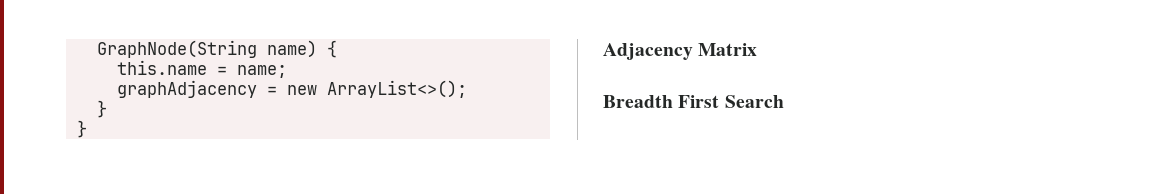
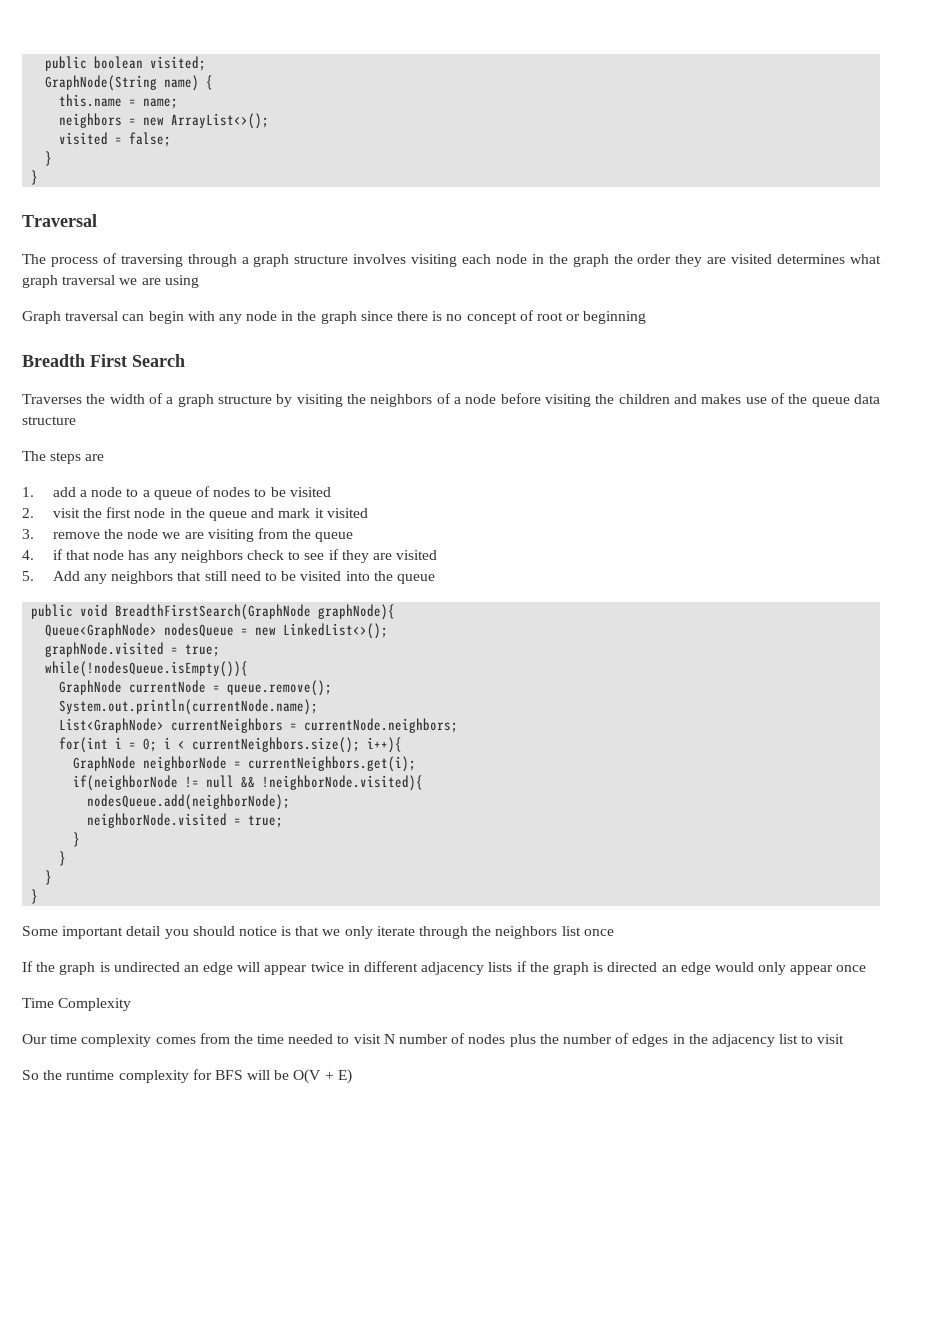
+ public boolean visited;
- graphAdjacency = new ArrayList<>();
+ neighbors = new ArrayList<>();
+ visited = false;
  }
  }
- Adjacency Matrix
+ Traversal
+ The process of traversing through a graph structure involves visiting each node in the graph the order they are visited determines what graph traversal we are using
+ Graph traversal can begin with any node in the graph since there is no concept of root or beginning
  Breadth First Search
+ Traverses the width of a graph structure by visiting the neighbors of a node before visiting the children and makes use of the queue data structure
+ The steps are
+ 1. add a node to a queue of nodes to be visited
+ 2. visit the first node in the queue and mark it visited
+ 3. remove the node we are visiting from the queue
+ 4. if that node has any neighbors check to see if they are visited
+ 5. Add any neighbors that still need to be visited into the queue
+ public void BreadthFirstSearch(GraphNode graphNode){
+ Queue<GraphNode> nodesQueue = new LinkedList<>();
+ graphNode.visited = true;
+ while(!nodesQueue.isEmpty()){
+ GraphNode currentNode = queue.remove();
+ System.out.println(currentNode.name);
+ List<GraphNode> currentNeighbors = currentNode.neighbors;
+ for(int i = 0; i < currentNeighbors.size(); i++){
+ GraphNode neighborNode = currentNeighbors.get(i);
+ if(neighborNode != null && !neighborNode.visited){
+ nodesQueue.add(neighborNode);
+ neighborNode.visited = true;
+ }
+ }
+ }
+ }
+ Some important detail you should notice is that we only iterate through the neighbors list once
+ If the graph is undirected an edge will appear twice in different adjacency lists if the graph is directed an edge would only appear once
+ Time Complexity
+ Our time complexity comes from the time needed to visit N number of nodes plus the number of edges in the adjacency list to visit
+ So the runtime complexity for BFS will be O(V + E)

